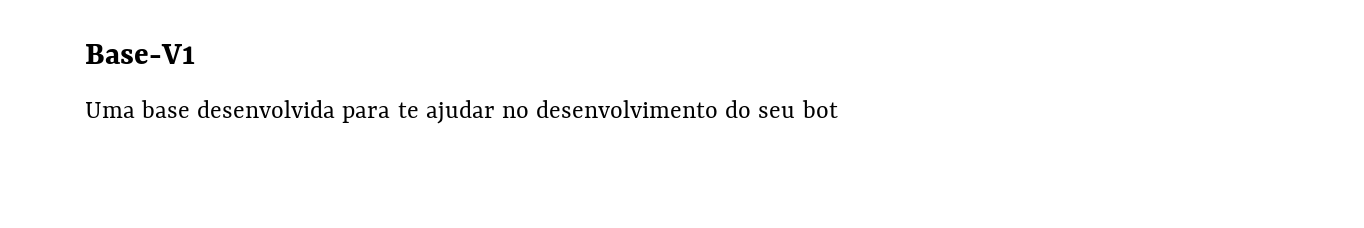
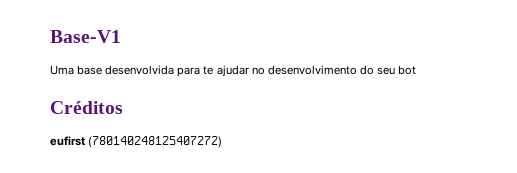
+ Créditos
+ eufirst (780140248125407272)

